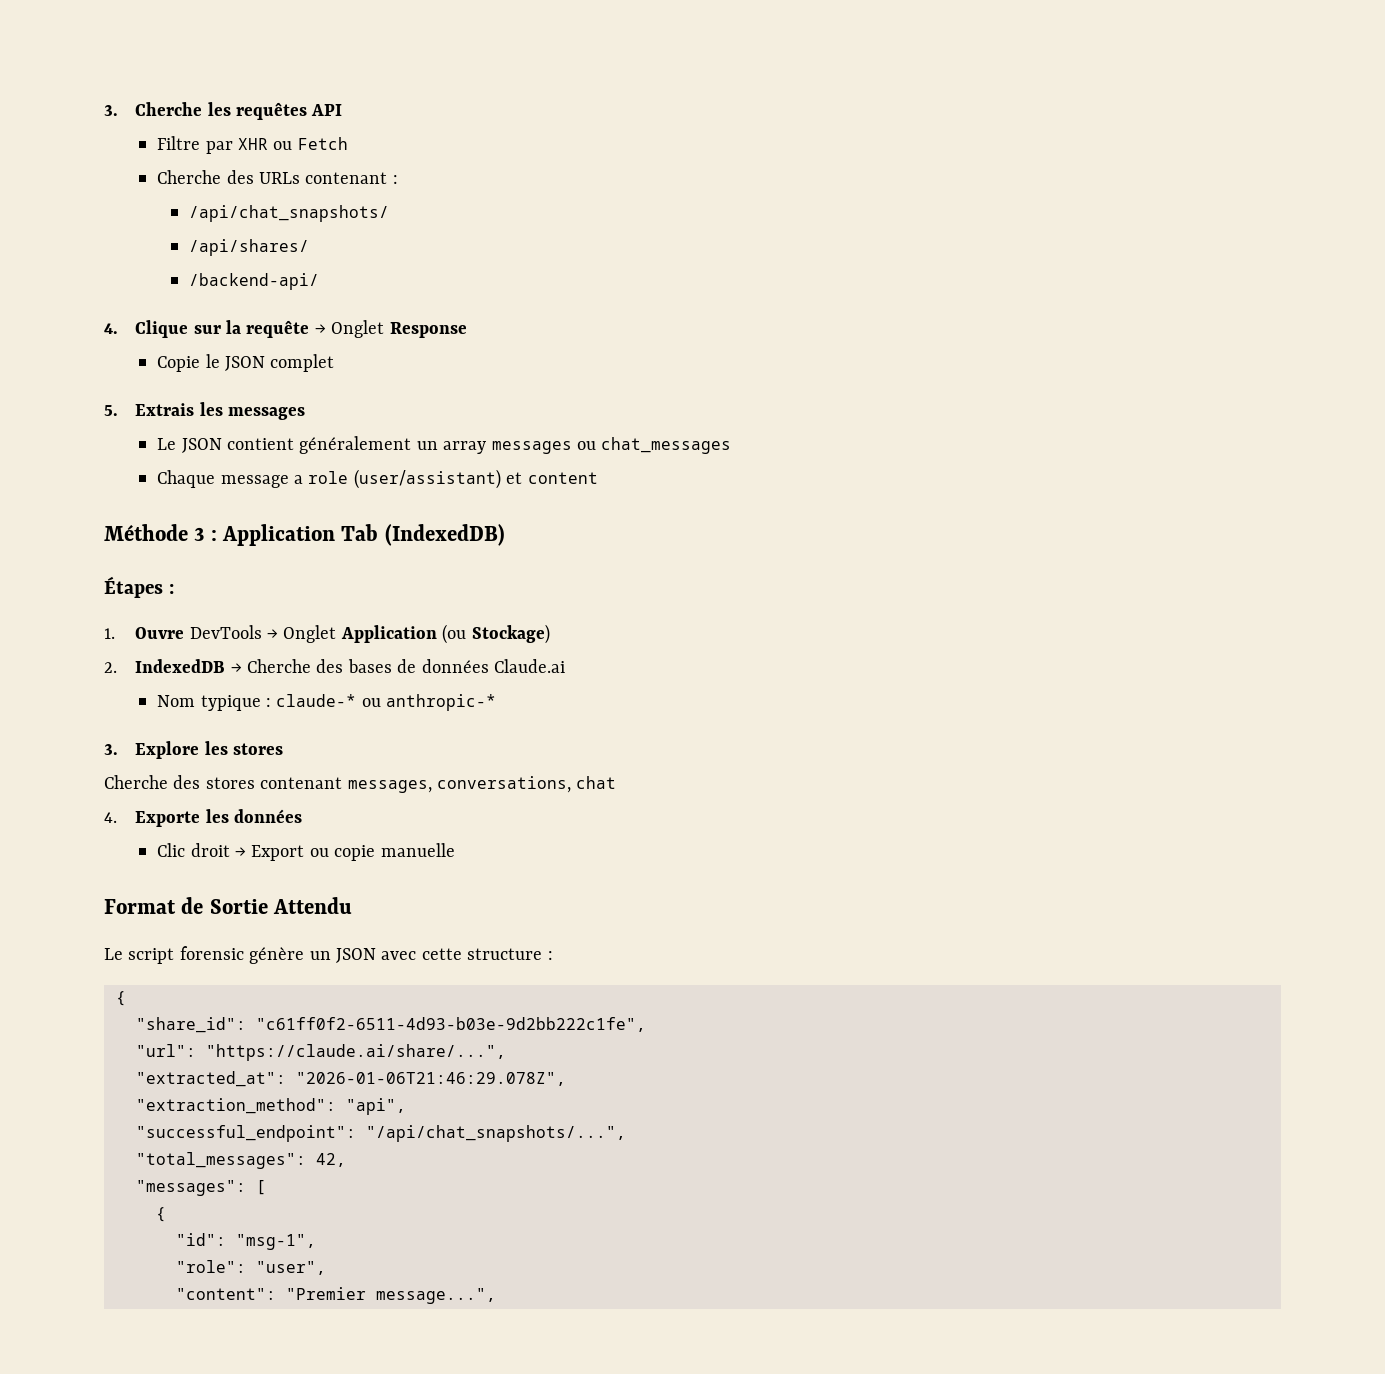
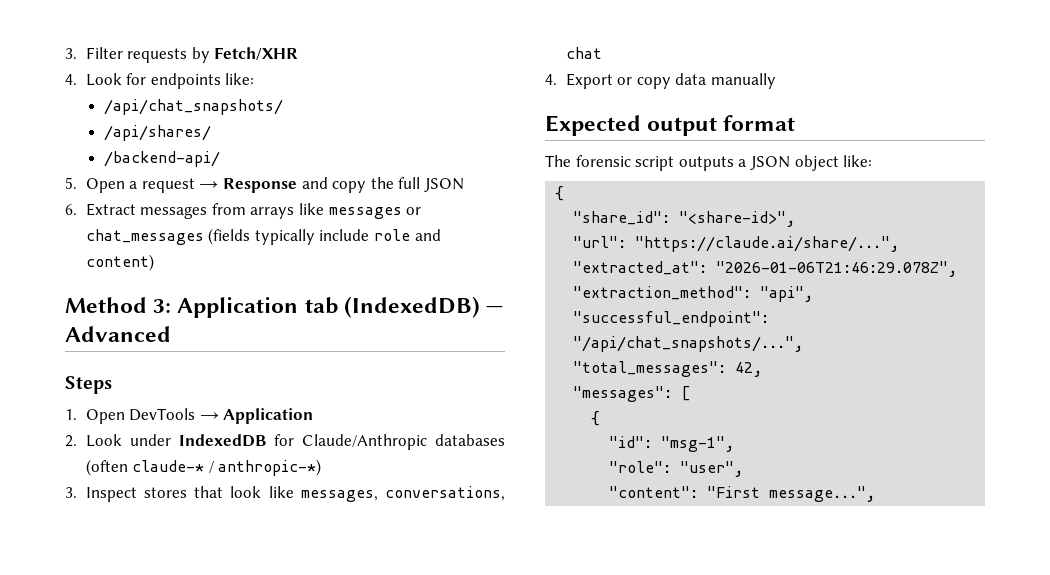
- 3. Cherche les requêtes API
- Filtre par XHR ou Fetch
- Cherche des URLs contenant :
+ 3. Filter requests by Fetch/XHR
+ 4. Look for endpoints like:
  /api/chat_snapshots/
  /api/shares/
  /backend-api/
- 4. Clique sur la requête → Onglet Response
- Copie le JSON complet
- 5. Extrais les messages
- Le JSON contient généralement un array messages ou chat_messages
- Chaque message a role (user/assistant) et content
- Méthode 3 : Application Tab (IndexedDB)
- Étapes :
+ 5. Open a request → Response and copy the full JSON
+ 6. Extract messages from arrays like messages or chat_messages (fields typically include role and content)
+ Method 3: Application tab (IndexedDB) — Advanced
+ Steps
- 1. Ouvre DevTools → Onglet Application (ou Stockage)
+ 1. Open DevTools → Application
- 2. IndexedDB → Cherche des bases de données Claude.ai
- Nom typique : claude-* ou anthropic-*
- 3. Explore les stores
- Cherche des stores contenant messages, conversations, chat
+ 2. Look under IndexedDB for Claude/Anthropic databases (often claude-* / anthropic-*)
+ 3. Inspect stores that look like messages, conversations, chat
- 4. Exporte les données
- Clic droit → Export ou copie manuelle
- Format de Sortie Attendu
- Le script forensic génère un JSON avec cette structure :
+ 4. Export or copy data manually
+ Expected output format
+ The forensic script outputs a JSON object like:
- "share_id": "c61ff0f2-6511-4d93-b03e-9d2bb222c1fe",
+ "share_id": "<share-id>",
- "content": "Premier message...",
+ "content": "First message...",

